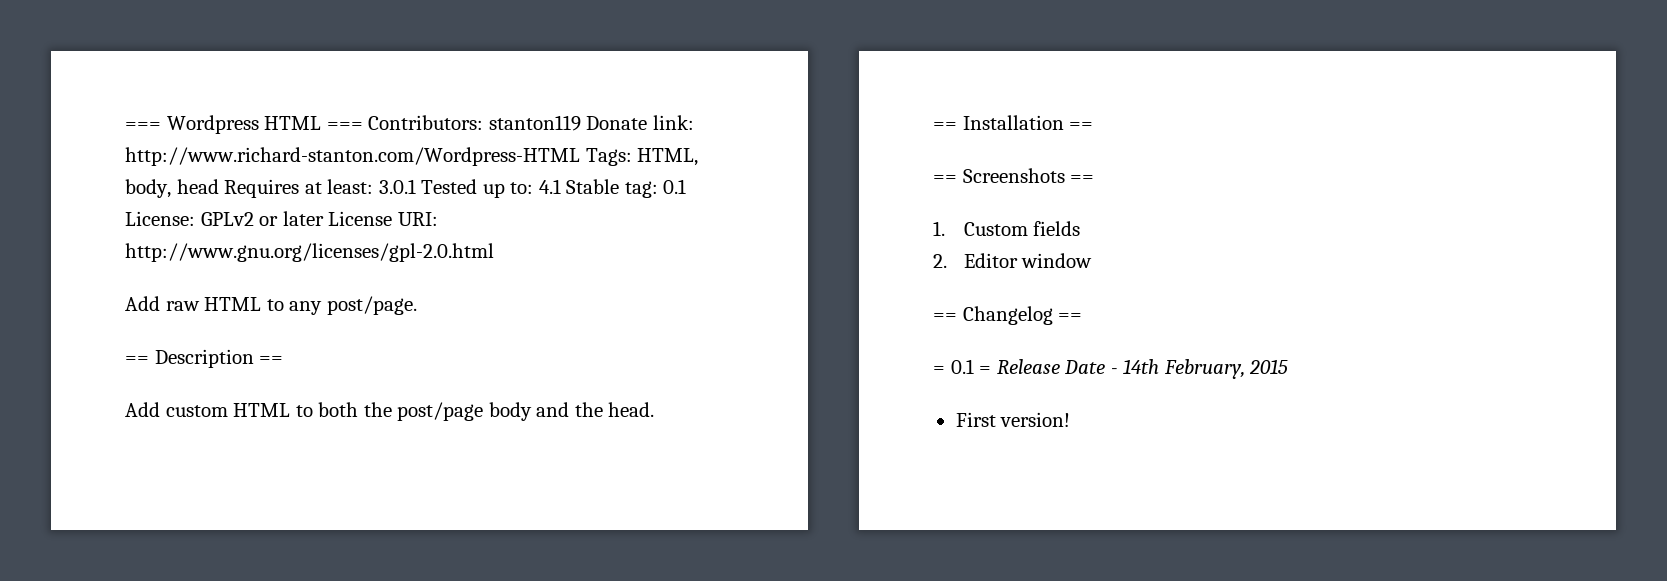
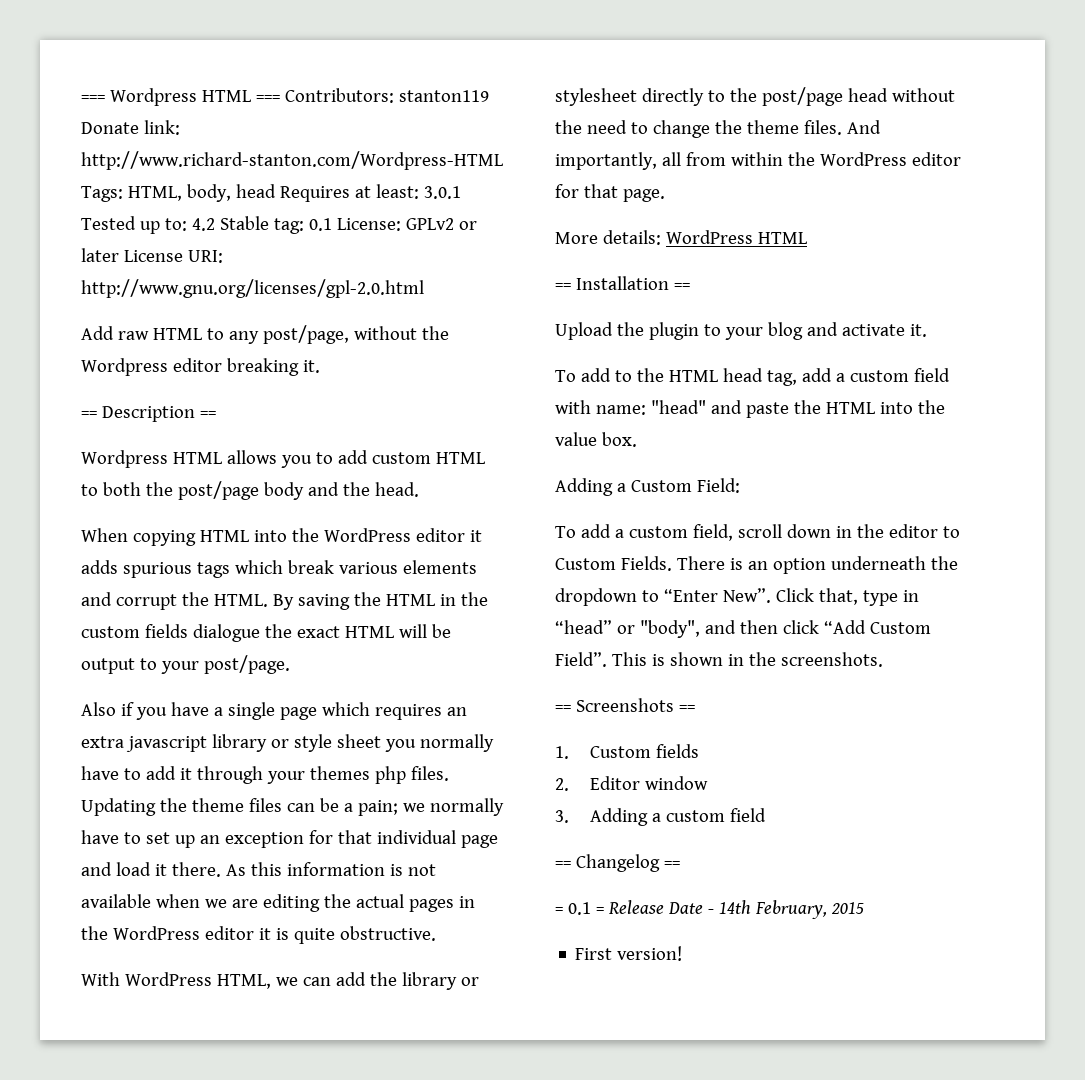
- === Wordpress HTML === Contributors: stanton119 Donate link: http://www.richard-stanton.com/Wordpress-HTML Tags: HTML, body, head Requires at least: 3.0.1 Tested up to: 4.1 Stable tag: 0.1 License: GPLv2 or later License URI: http://www.gnu.org/licenses/gpl-2.0.html
+ === Wordpress HTML === Contributors: stanton119 Donate link: http://www.richard-stanton.com/Wordpress-HTML Tags: HTML, body, head Requires at least: 3.0.1 Tested up to: 4.2 Stable tag: 0.1 License: GPLv2 or later License URI: http://www.gnu.org/licenses/gpl-2.0.html
- Add raw HTML to any post/page.
+ Add raw HTML to any post/page, without the Wordpress editor breaking it.
  == Description ==
- Add custom HTML to both the post/page body and the head.
+ Wordpress HTML allows you to add custom HTML to both the post/page body and the head.
+ When copying HTML into the WordPress editor it adds spurious tags which break various elements and corrupt the HTML. By saving the HTML in the custom fields dialogue the exact HTML will be output to your post/page.
+ Also if you have a single page which requires an extra javascript library or style sheet you normally have to add it through your themes php files. Updating the theme files can be a pain; we normally have to set up an exception for that individual page and load it there. As this information is not available when we are editing the actual pages in the WordPress editor it is quite obstructive.
+ With WordPress HTML, we can add the library or stylesheet directly to the post/page head without the need to change the theme files. And importantly, all from within the WordPress editor for that page.
+ More details: WordPress HTML
  == Installation ==
+ Upload the plugin to your blog and activate it.
+ To add to the HTML head tag, add a custom field with name: "head" and paste the HTML into the value box.
+ Adding a Custom Field:
+ To add a custom field, scroll down in the editor to Custom Fields. There is an option underneath the dropdown to “Enter New”. Click that, type in “head” or "body", and then click “Add Custom Field”. This is shown in the screenshots.
+ 3. Adding a custom field

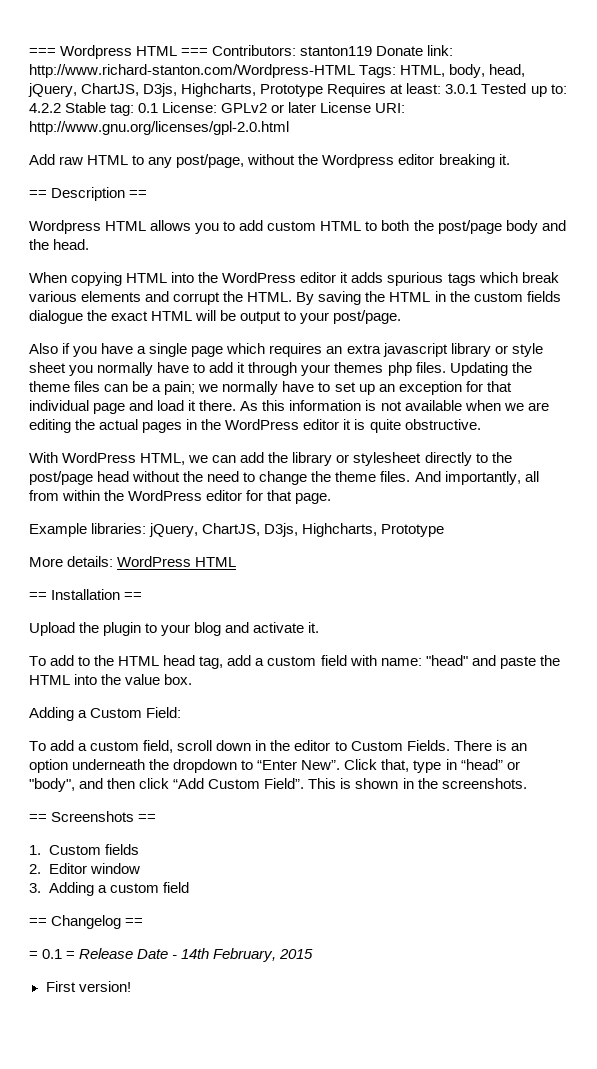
- === Wordpress HTML === Contributors: stanton119 Donate link: http://www.richard-stanton.com/Wordpress-HTML Tags: HTML, body, head Requires at least: 3.0.1 Tested up to: 4.2 Stable tag: 0.1 License: GPLv2 or later License URI: http://www.gnu.org/licenses/gpl-2.0.html
+ === Wordpress HTML === Contributors: stanton119 Donate link: http://www.richard-stanton.com/Wordpress-HTML Tags: HTML, body, head, jQuery, ChartJS, D3js, Highcharts, Prototype Requires at least: 3.0.1 Tested up to: 4.2.2 Stable tag: 0.1 License: GPLv2 or later License URI: http://www.gnu.org/licenses/gpl-2.0.html
+ Example libraries: jQuery, ChartJS, D3js, Highcharts, Prototype

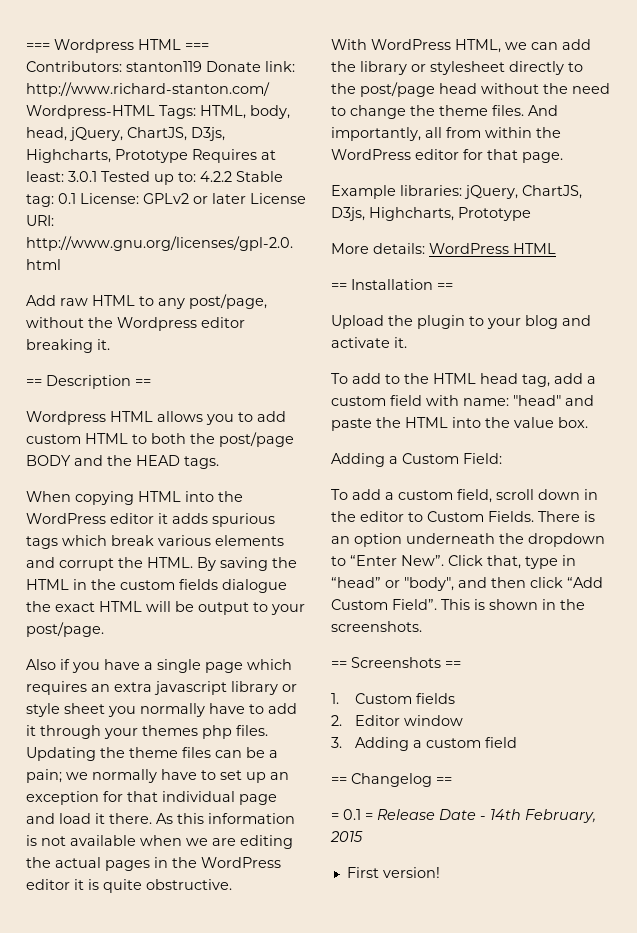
- Wordpress HTML allows you to add custom HTML to both the post/page body and the head.
+ Wordpress HTML allows you to add custom HTML to both the post/page BODY and the HEAD tags.

